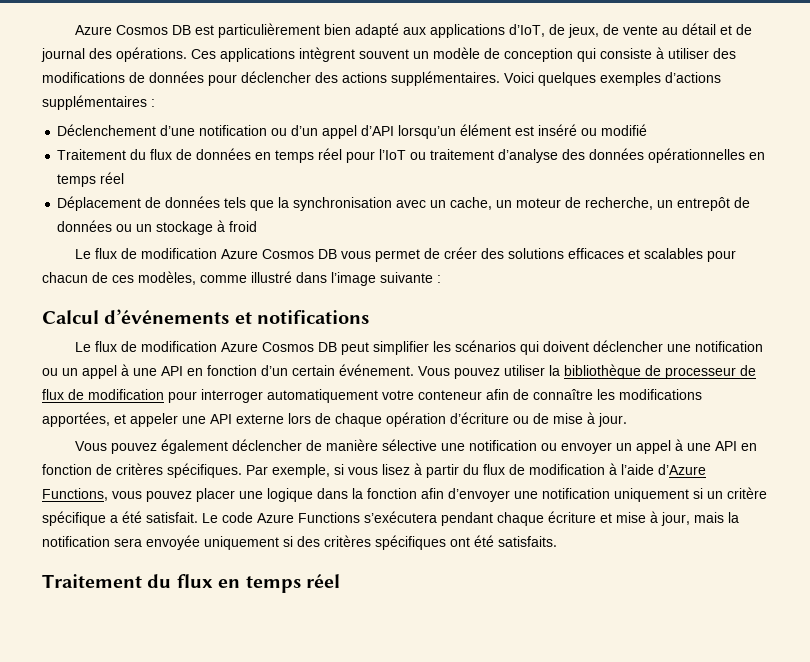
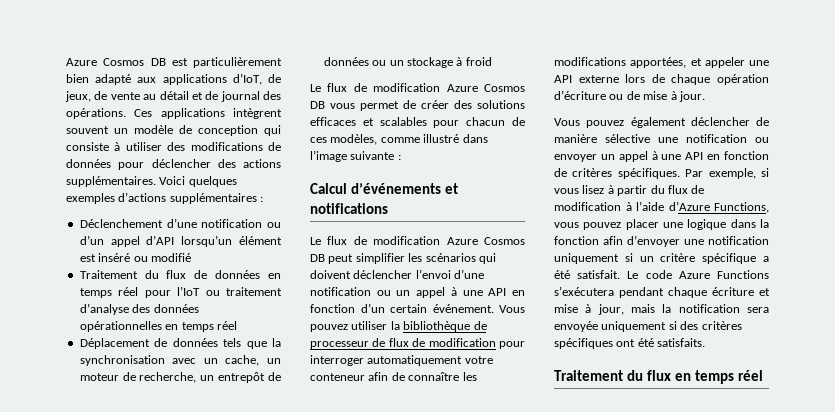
- Le flux de modification Azure Cosmos DB peut simplifier les scénarios qui doivent déclencher une notification ou un appel à une API en fonction d’un certain événement.
+ Le flux de modification Azure Cosmos DB peut simplifier les scénarios qui doivent déclencher l’envoi d’une notification ou un appel à une API en fonction d’un certain événement.

